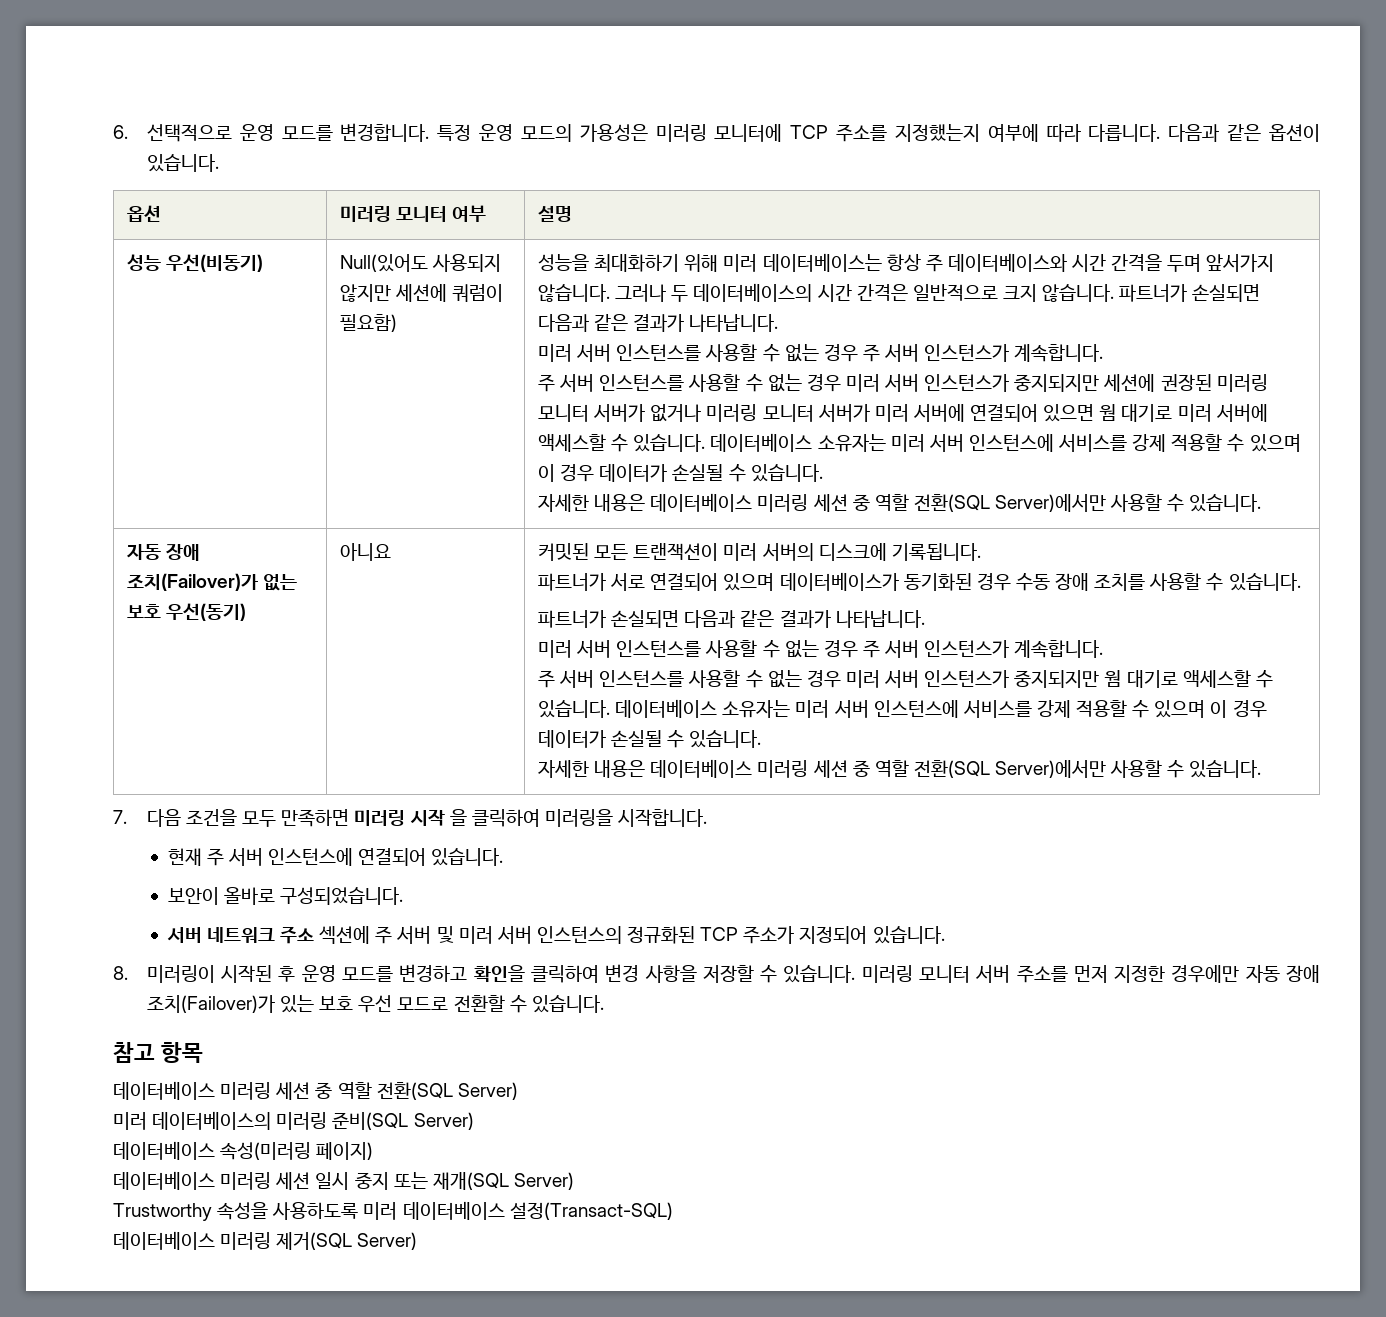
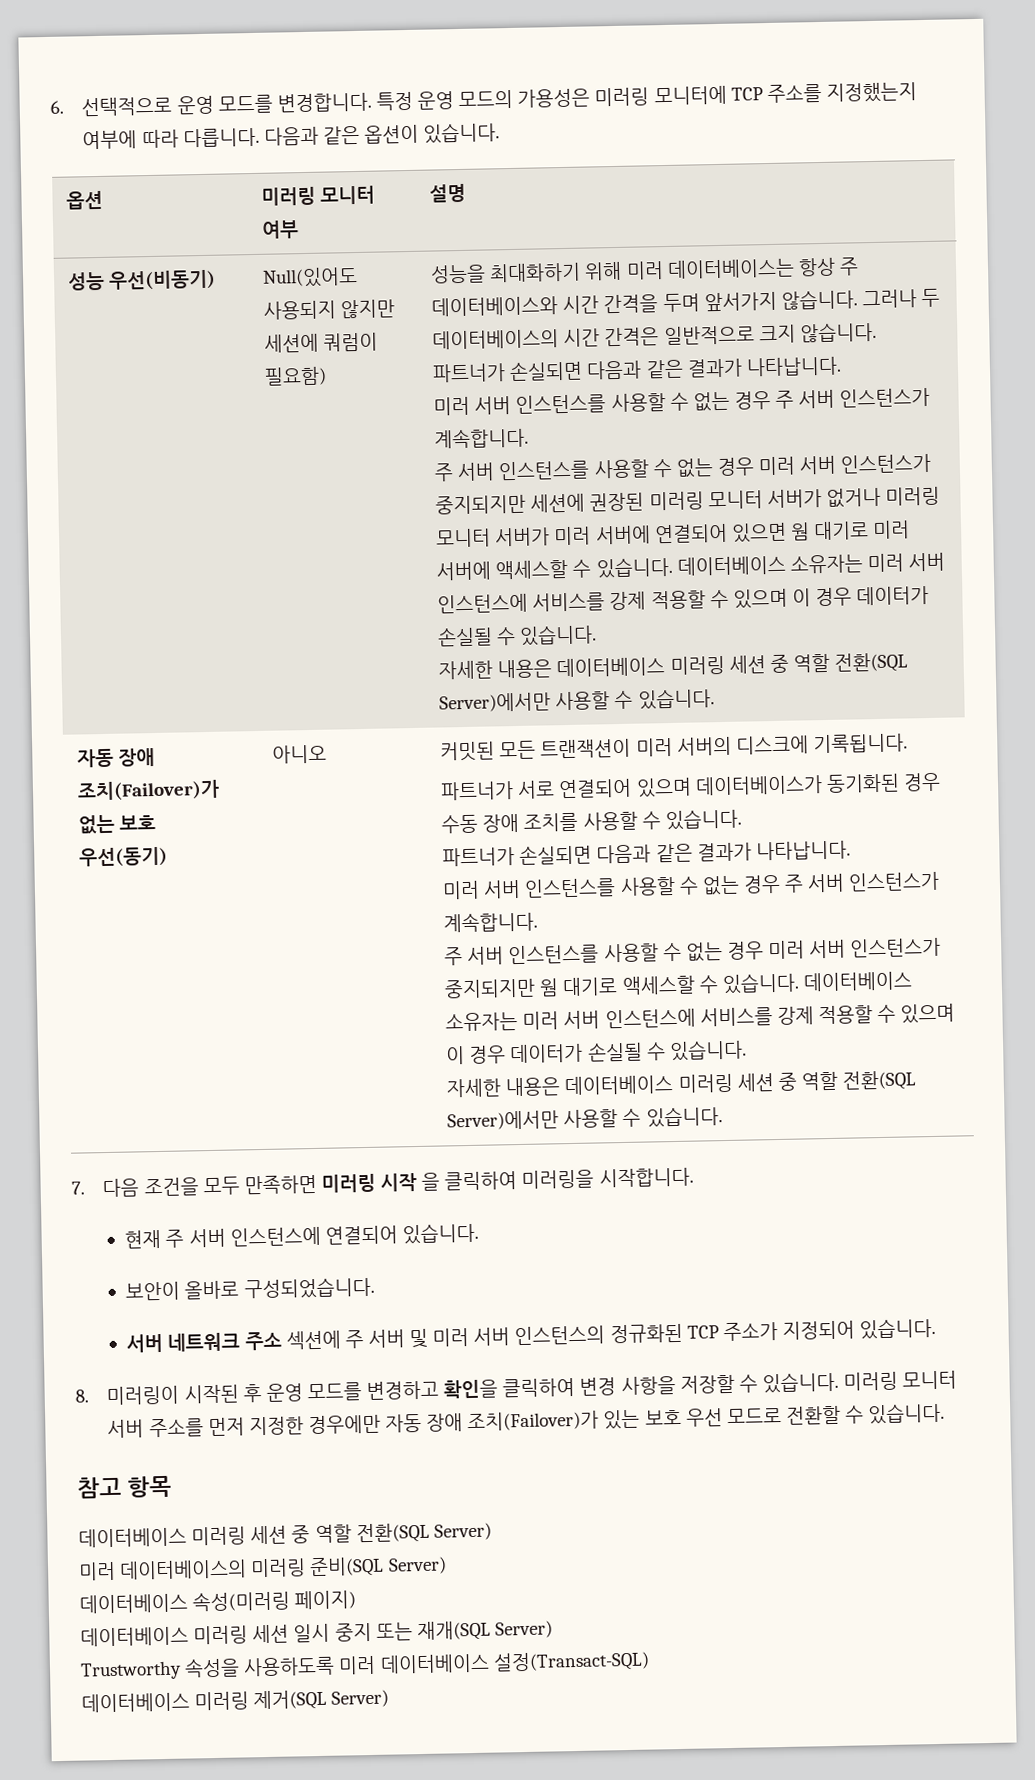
- 아니요
+ 아니오

